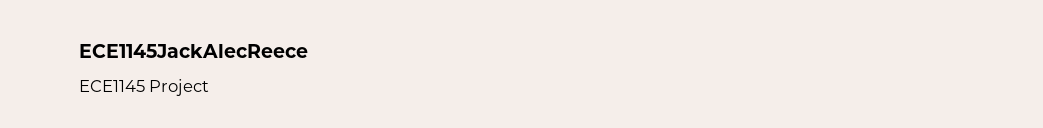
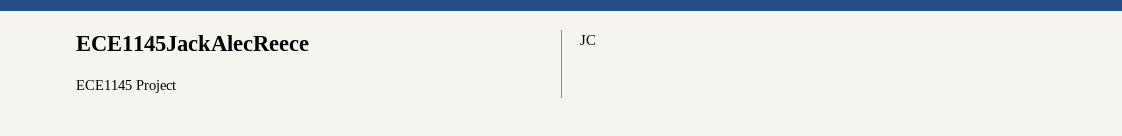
+ JC

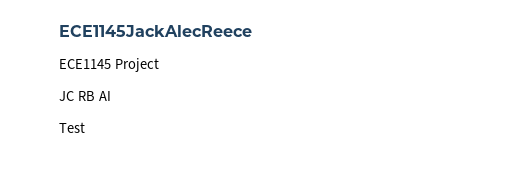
- JC
+ JC RB AI
+ Test

